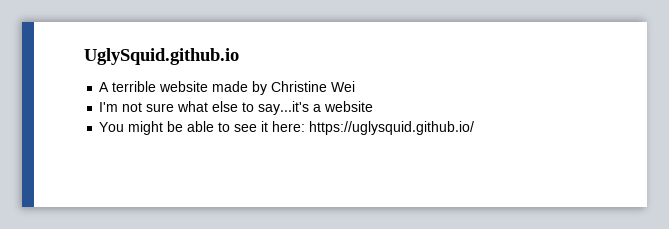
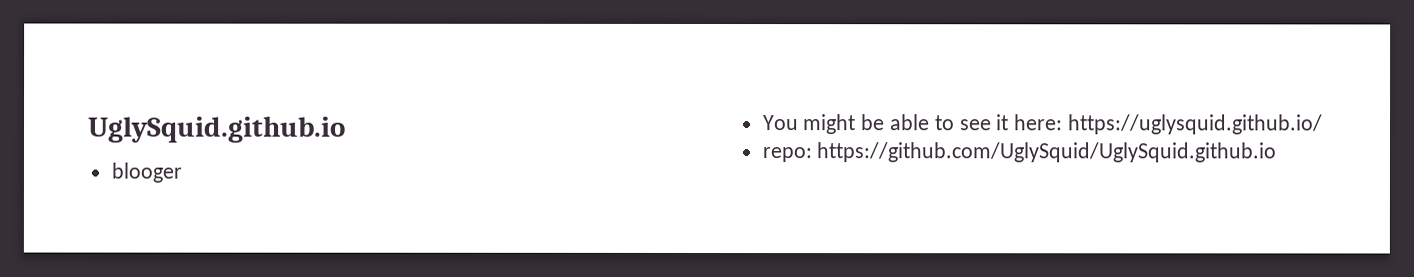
- A terrible website made by Christine Wei
- I'm not sure what else to say...it's a website
+ blooger
+ repo: https://github.com/UglySquid/UglySquid.github.io

